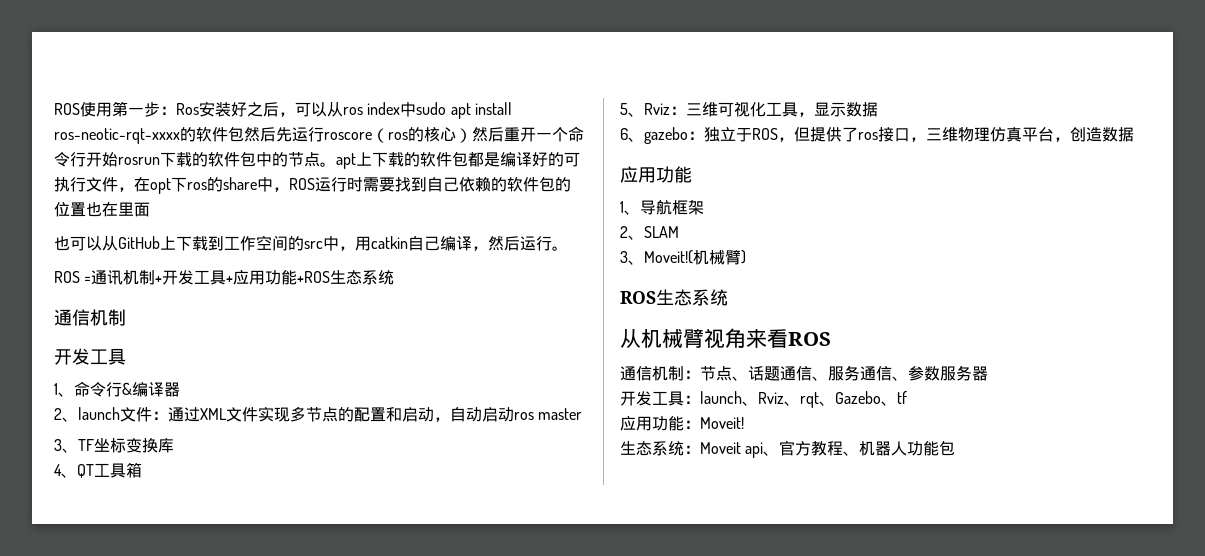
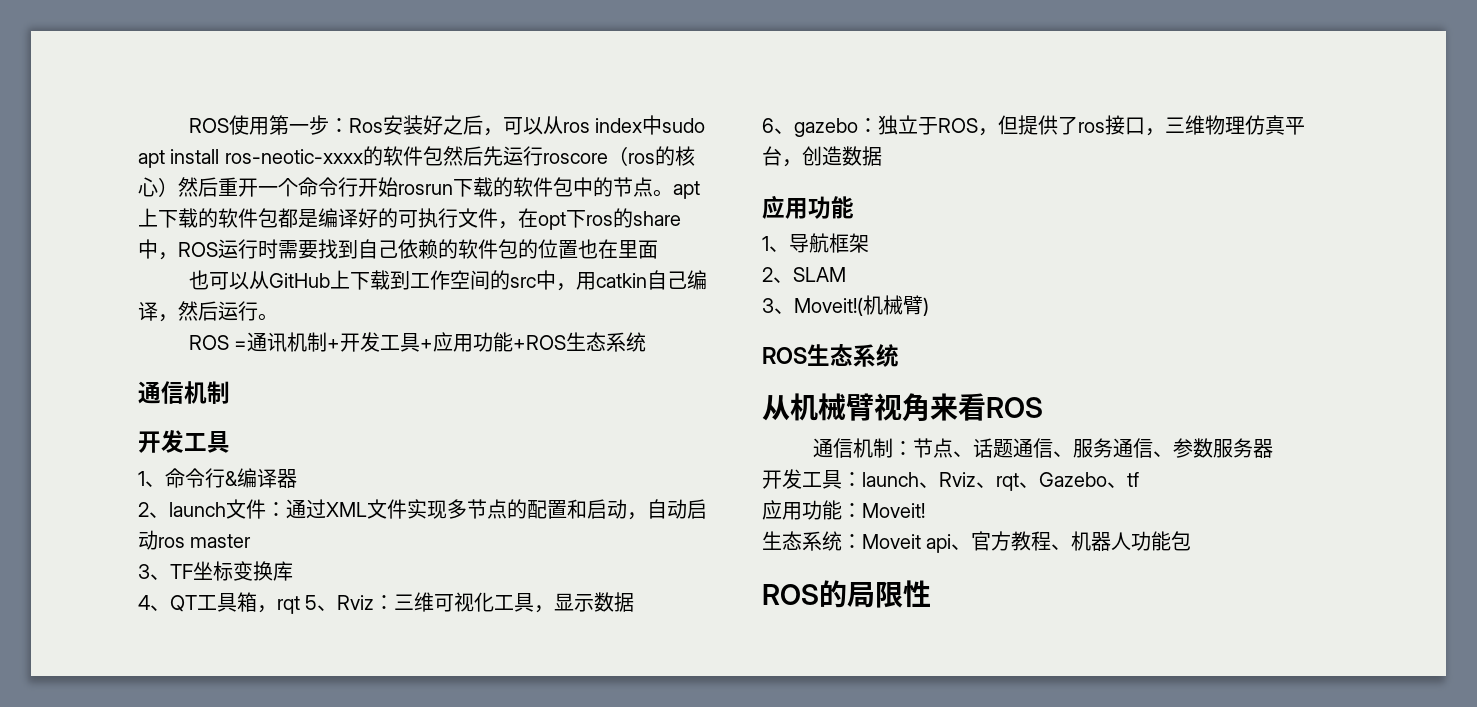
- Ros安装好之后，可以从ros index中sudo apt install ros-neotic-rqt-xxxx的软件包然后先运行roscore（ros的核心）然后重开一个命令行开始rosrun下载的软件包中的节点。apt上下载的软件包都是编译好的可执行文件，在opt下ros的share中，ROS运行时需要找到自己依赖的软件包的位置也在里面
+ Ros安装好之后，可以从ros index中sudo apt install ros-neotic-xxxx的软件包然后先运行roscore（ros的核心）然后重开一个命令行开始rosrun下载的软件包中的节点。apt上下载的软件包都是编译好的可执行文件，在opt下ros的share中，ROS运行时需要找到自己依赖的软件包的位置也在里面
- 4、QT工具箱
- 5、Rviz：三维可视化工具，显示数据
+ 4、QT工具箱，rqt 5、Rviz：三维可视化工具，显示数据
+ ROS的局限性

